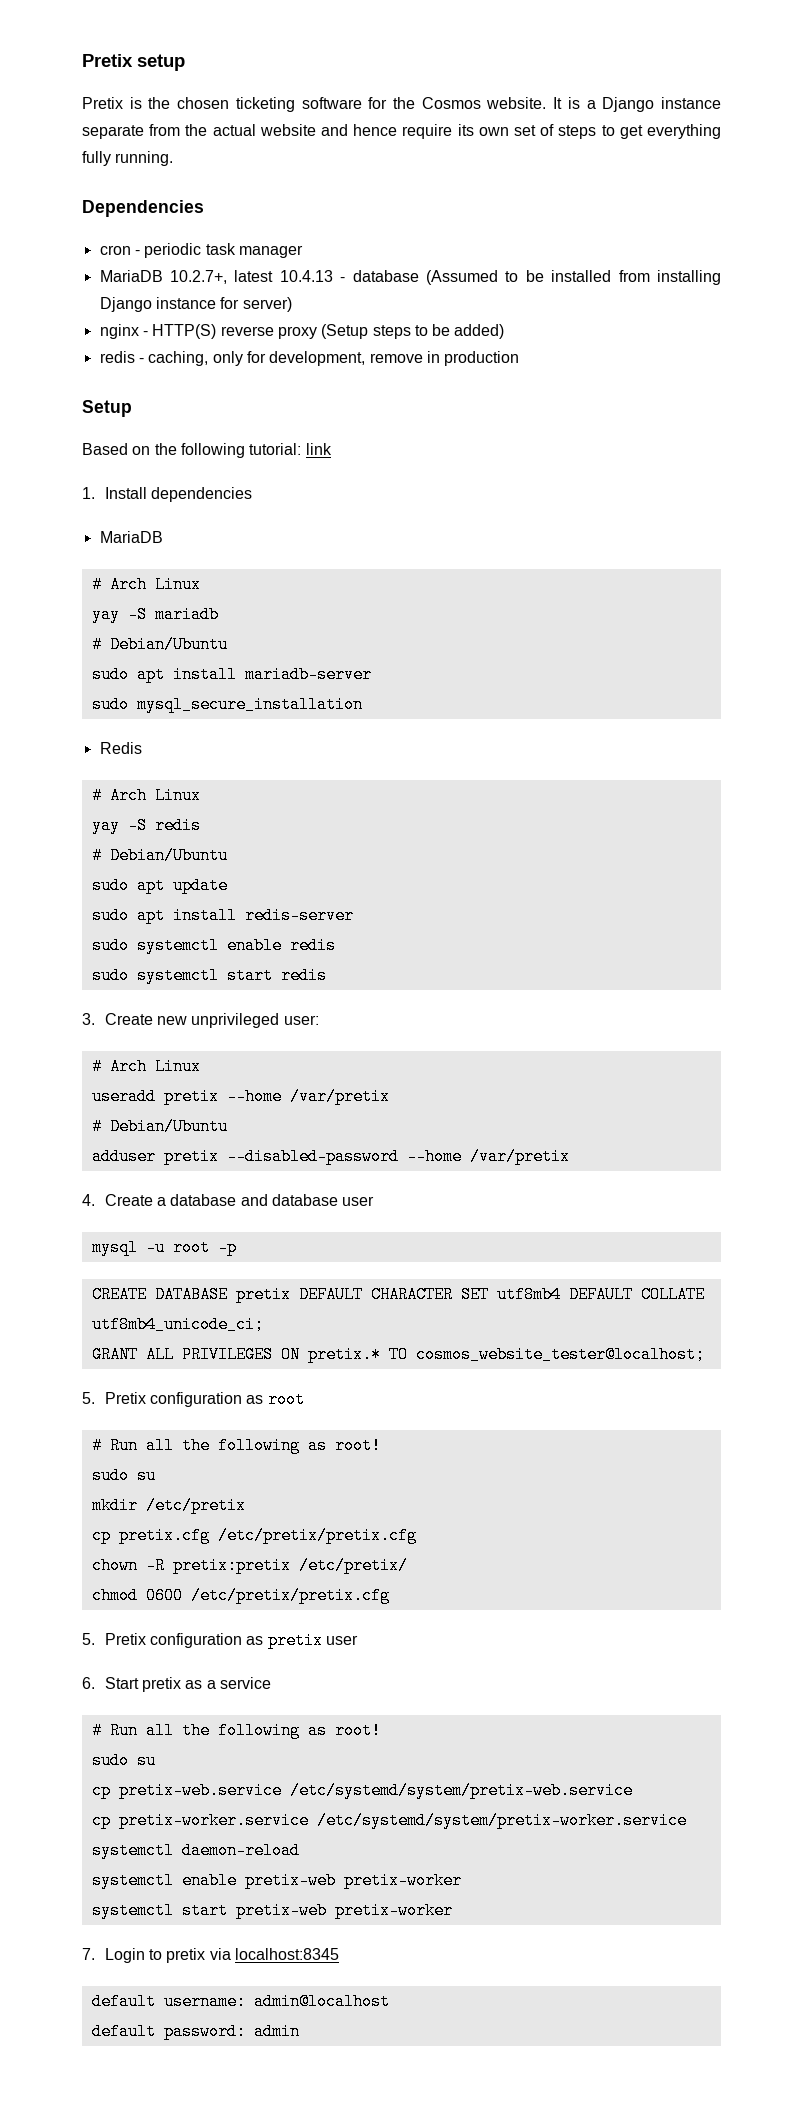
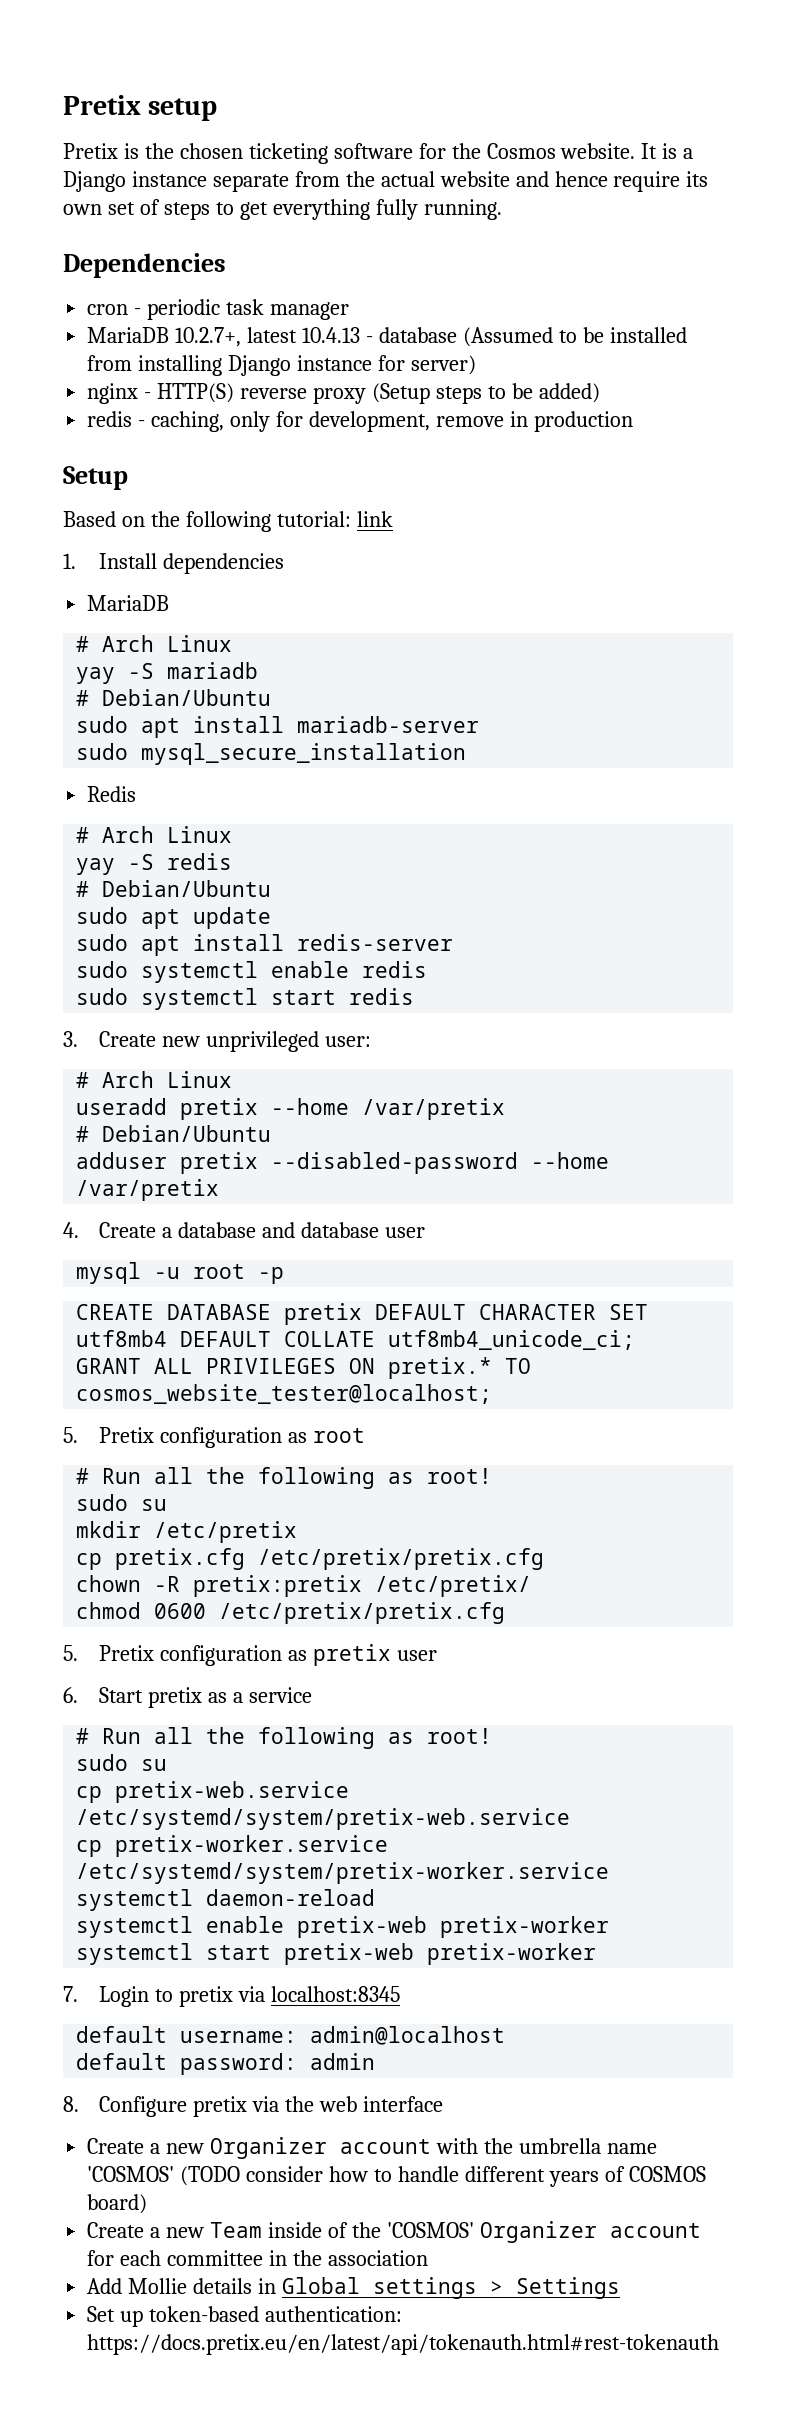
+ 8. Configure pretix via the web interface
+ Create a new Organizer account with the umbrella name 'COSMOS' (TODO consider how to handle different years of COSMOS board)
+ Create a new Team inside of the 'COSMOS' Organizer account for each committee in the association
+ Add Mollie details in Global settings > Settings
+ Set up token-based authentication: https://docs.pretix.eu/en/latest/api/tokenauth.html#rest-tokenauth

